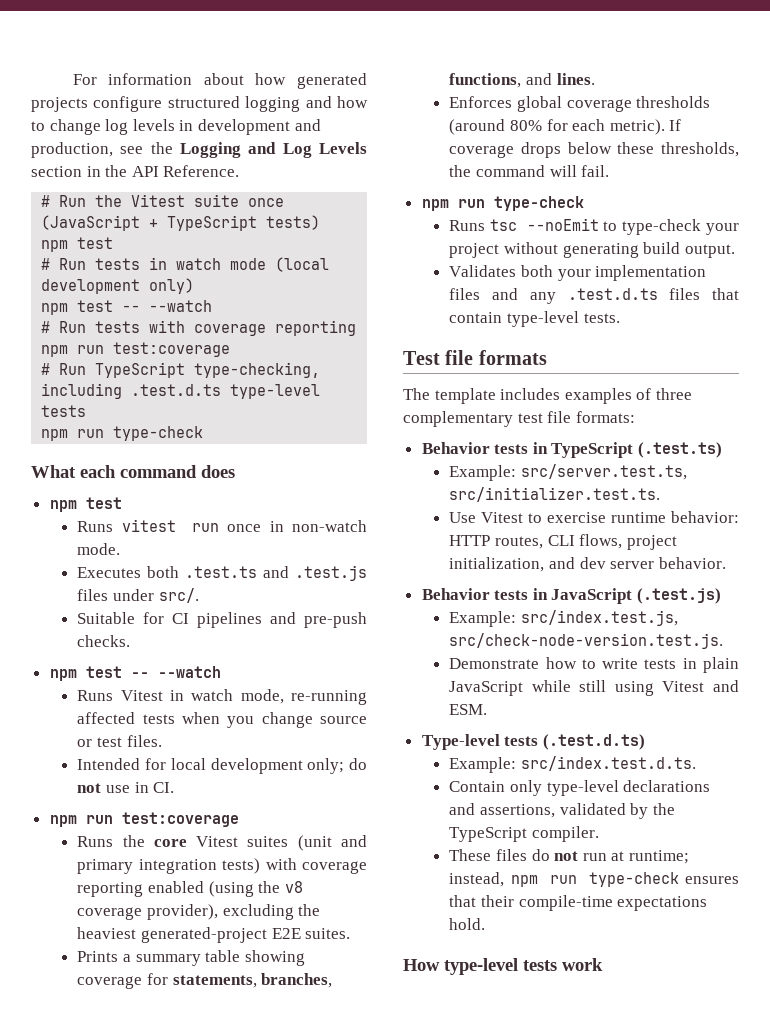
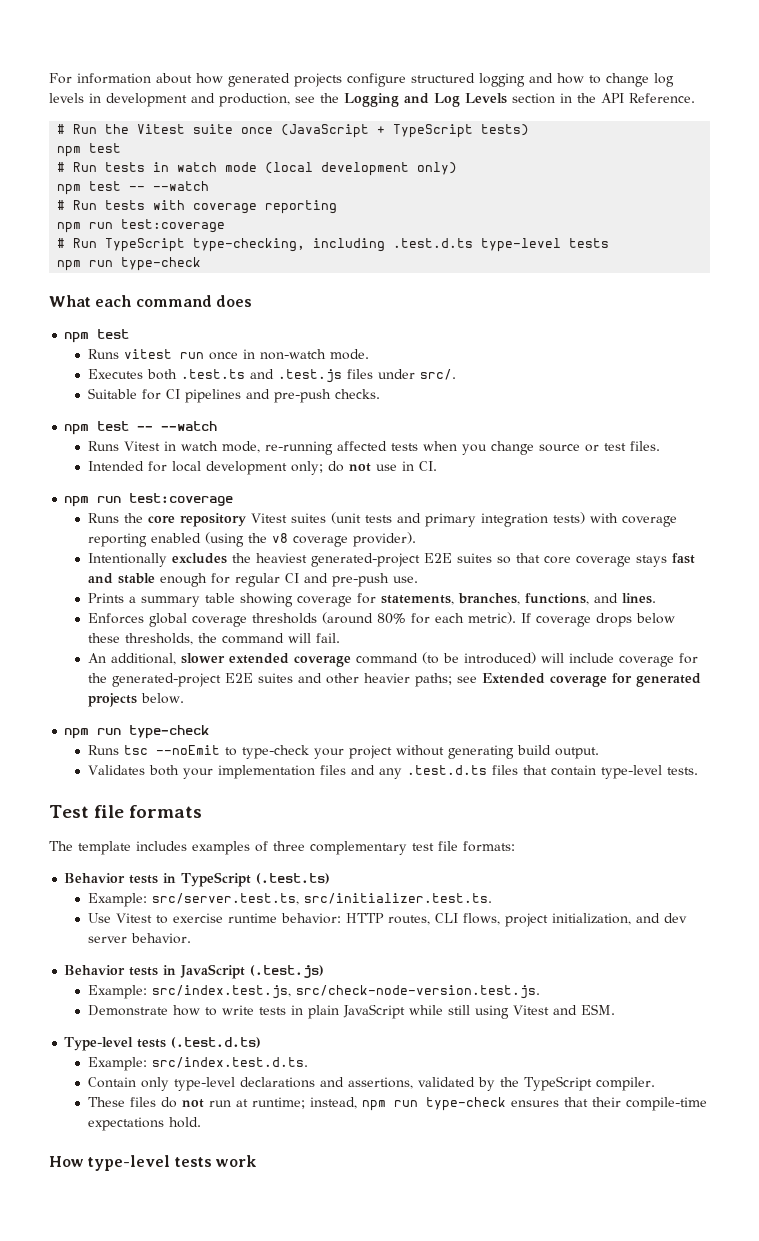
- Runs the core Vitest suites (unit and primary integration tests) with coverage reporting enabled (using the v8 coverage provider), excluding the heaviest generated-project E2E suites.
+ Runs the core repository Vitest suites (unit tests and primary integration tests) with coverage reporting enabled (using the v8 coverage provider).
+ Intentionally excludes the heaviest generated-project E2E suites so that core coverage stays fast and stable enough for regular CI and pre-push use.
+ An additional, slower extended coverage command (to be introduced) will include coverage for the generated-project E2E suites and other heavier paths; see Extended coverage for generated projects below.

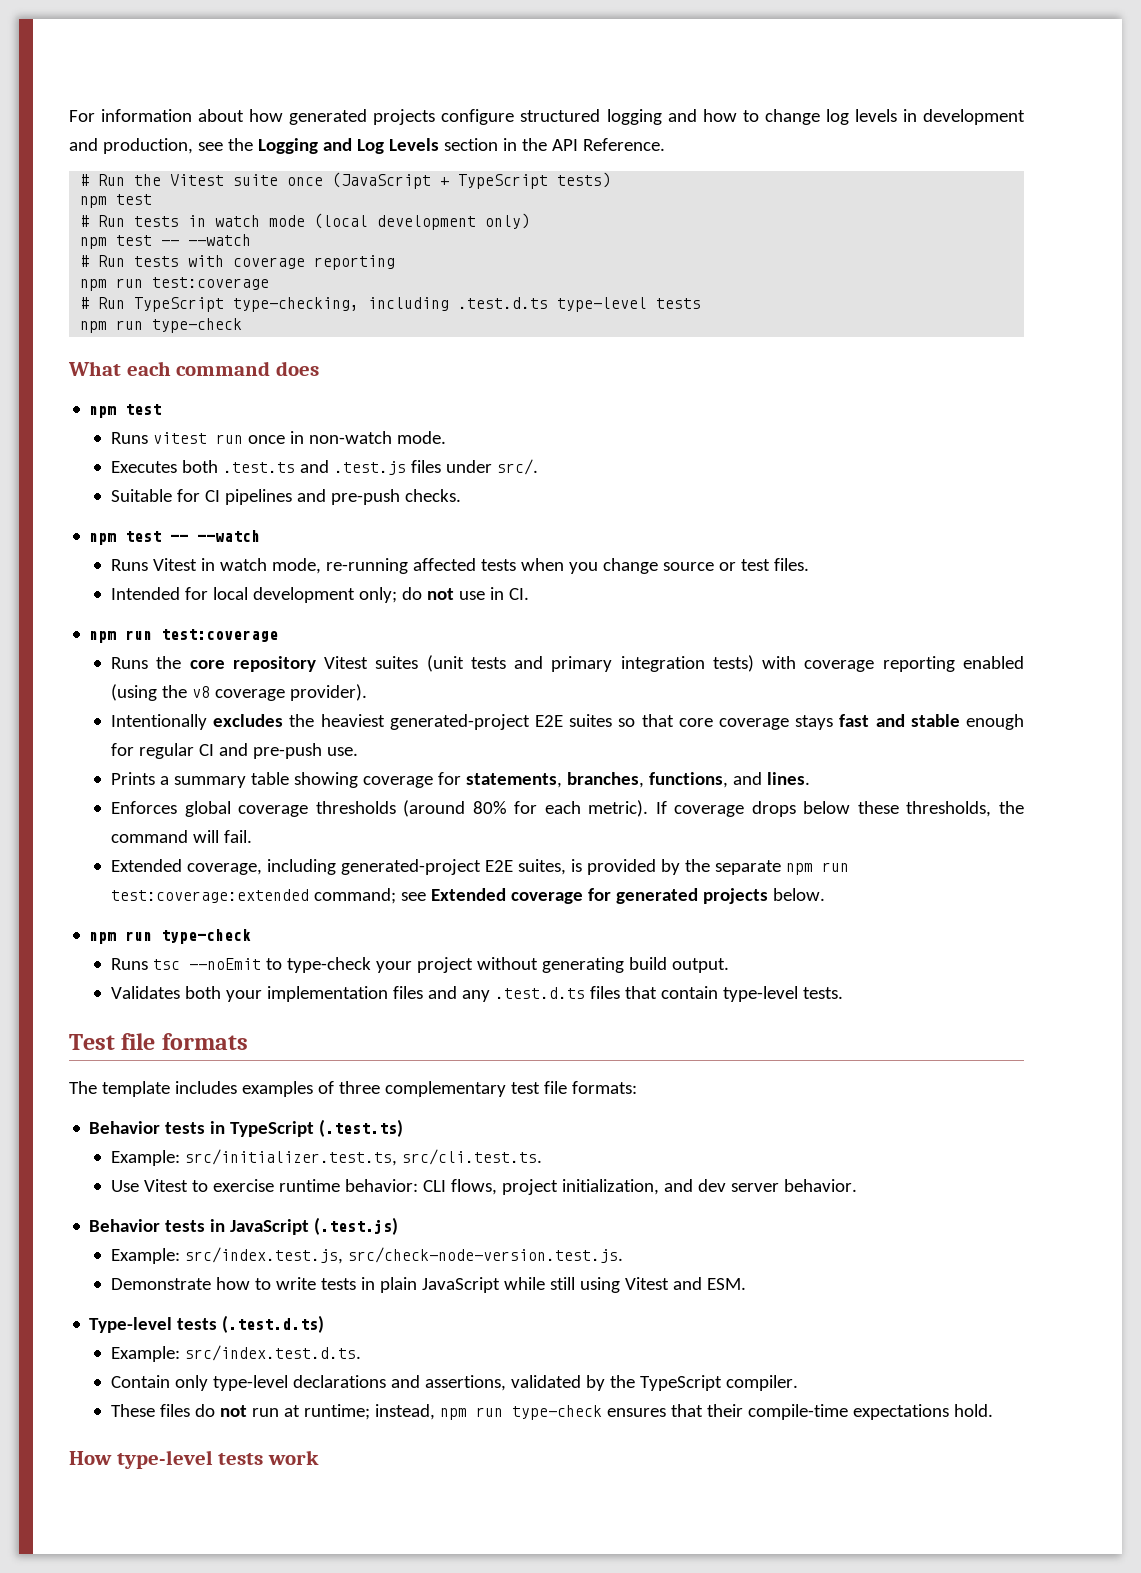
- An additional, slower extended coverage command (to be introduced) will include coverage for the generated-project E2E suites and other heavier paths; see Extended coverage for generated projects below.
+ Extended coverage, including generated-project E2E suites, is provided by the separate npm run test:coverage:extended command; see Extended coverage for generated projects below.
- Example: src/server.test.ts, src/initializer.test.ts.
+ Example: src/initializer.test.ts, src/cli.test.ts.
- Use Vitest to exercise runtime behavior: HTTP routes, CLI flows, project initialization, and dev server behavior.
+ Use Vitest to exercise runtime behavior: CLI flows, project initialization, and dev server behavior.

